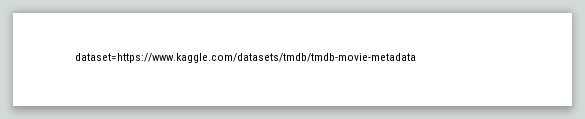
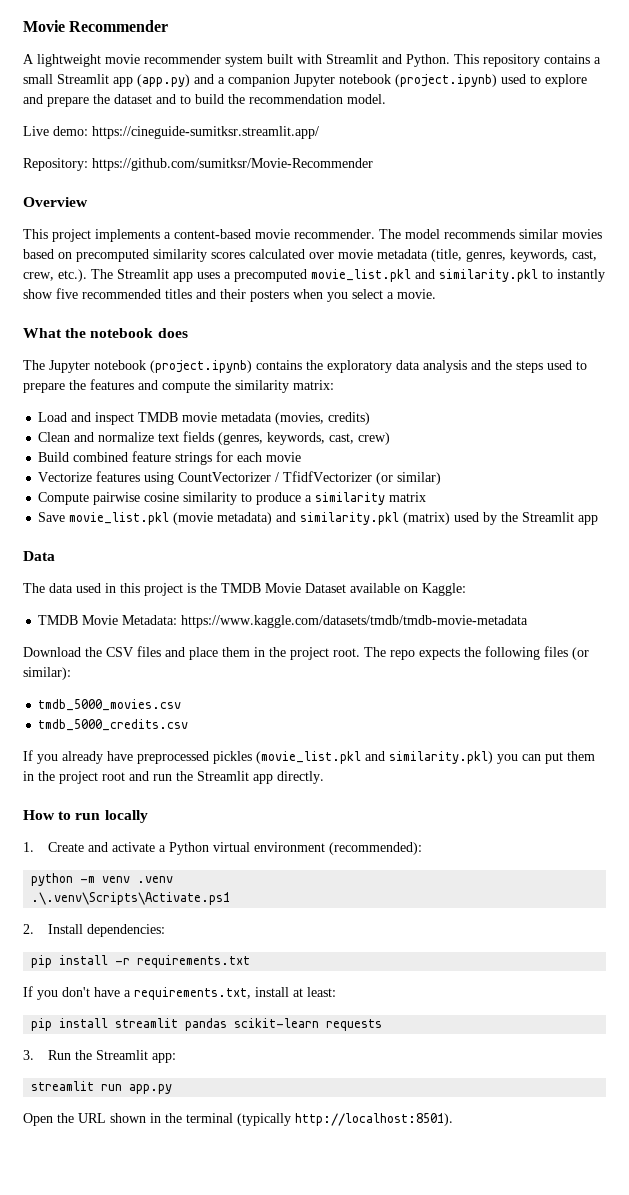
- dataset=https://www.kaggle.com/datasets/tmdb/tmdb-movie-metadata
+ Movie Recommender
+ A lightweight movie recommender system built with Streamlit and Python. This repository contains a small Streamlit app (app.py) and a companion Jupyter notebook (project.ipynb) used to explore and prepare the dataset and to build the recommendation model.
+ Live demo: https://cineguide-sumitksr.streamlit.app/
+ Repository: https://github.com/sumitksr/Movie-Recommender
+ Overview
+ This project implements a content-based movie recommender. The model recommends similar movies based on precomputed similarity scores calculated over movie metadata (title, genres, keywords, cast, crew, etc.). The Streamlit app uses a precomputed movie_list.pkl and similarity.pkl to instantly show five recommended titles and their posters when you select a movie.
+ What the notebook does
+ The Jupyter notebook (project.ipynb) contains the exploratory data analysis and the steps used to prepare the features and compute the similarity matrix:
+ Load and inspect TMDB movie metadata (movies, credits)
+ Clean and normalize text fields (genres, keywords, cast, crew)
+ Build combined feature strings for each movie
+ Vectorize features using CountVectorizer / TfidfVectorizer (or similar)
+ Compute pairwise cosine similarity to produce a similarity matrix
+ Save movie_list.pkl (movie metadata) and similarity.pkl (matrix) used by the Streamlit app
+ Data
+ The data used in this project is the TMDB Movie Dataset available on Kaggle:
+ TMDB Movie Metadata: https://www.kaggle.com/datasets/tmdb/tmdb-movie-metadata
+ Download the CSV files and place them in the project root. The repo expects the following files (or similar):
+ tmdb_5000_movies.csv
+ tmdb_5000_credits.csv
+ If you already have preprocessed pickles (movie_list.pkl and similarity.pkl) you can put them in the project root and run the Streamlit app directly.
+ How to run locally
+ 1. Create and activate a Python virtual environment (recommended):
+ python -m venv .venv
+ .\.venv\Scripts\Activate.ps1
+ 2. Install dependencies:
+ pip install -r requirements.txt
+ If you don't have a requirements.txt, install at least:
+ pip install streamlit pandas scikit-learn requests
+ 3. Run the Streamlit app:
+ streamlit run app.py
+ Open the URL shown in the terminal (typically http://localhost:8501).

